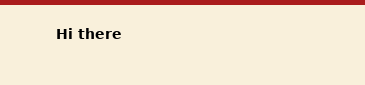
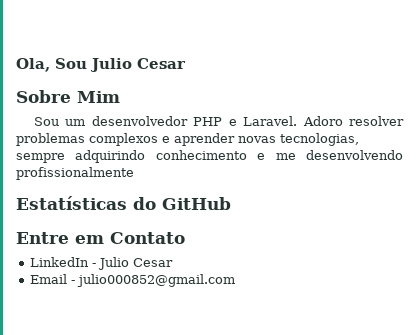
- Hi there
+ Ola, Sou Julio Cesar
+ Sobre Mim
+ Sou um desenvolvedor PHP e Laravel. Adoro resolver problemas complexos e aprender novas tecnologias, sempre adquirindo conhecimento e me desenvolvendo profissionalmente
+ Estatísticas do GitHub
+ Entre em Contato
+ LinkedIn - Julio Cesar
+ Email - julio000852@gmail.com

